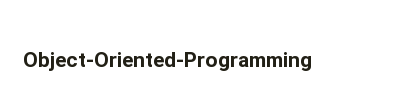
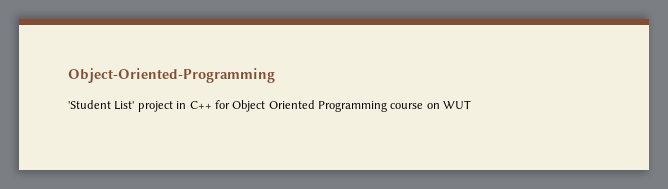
+ 'Student List' project in C++ for Object Oriented Programming course on WUT

